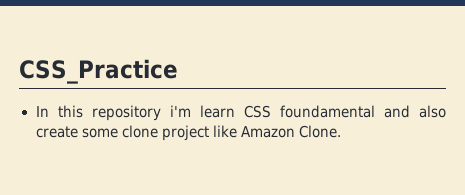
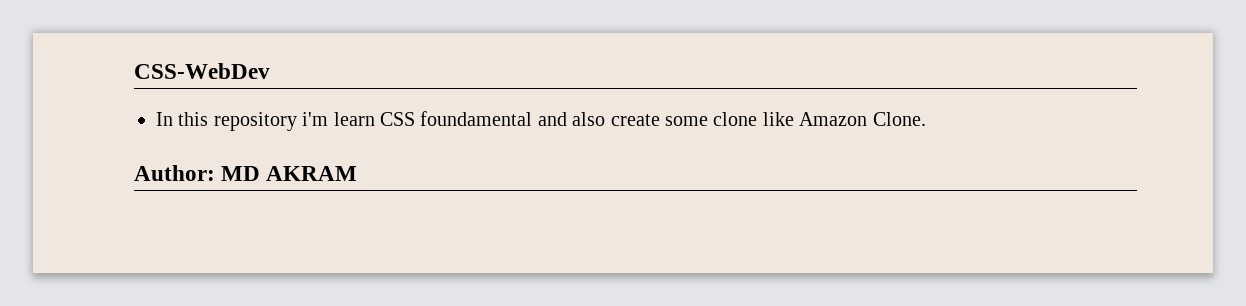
- CSS_Practice
+ CSS-WebDev
- In this repository i'm learn CSS foundamental and also create some clone project like Amazon Clone.
+ In this repository i'm learn CSS foundamental and also create some clone like Amazon Clone.
+ Author: MD AKRAM

